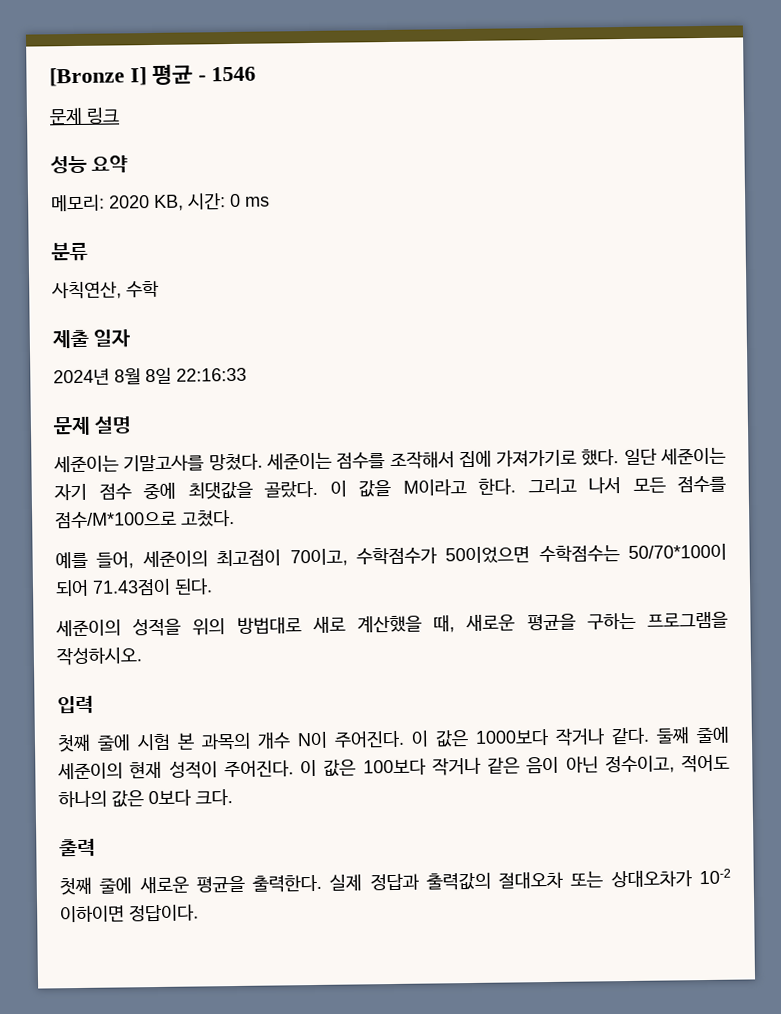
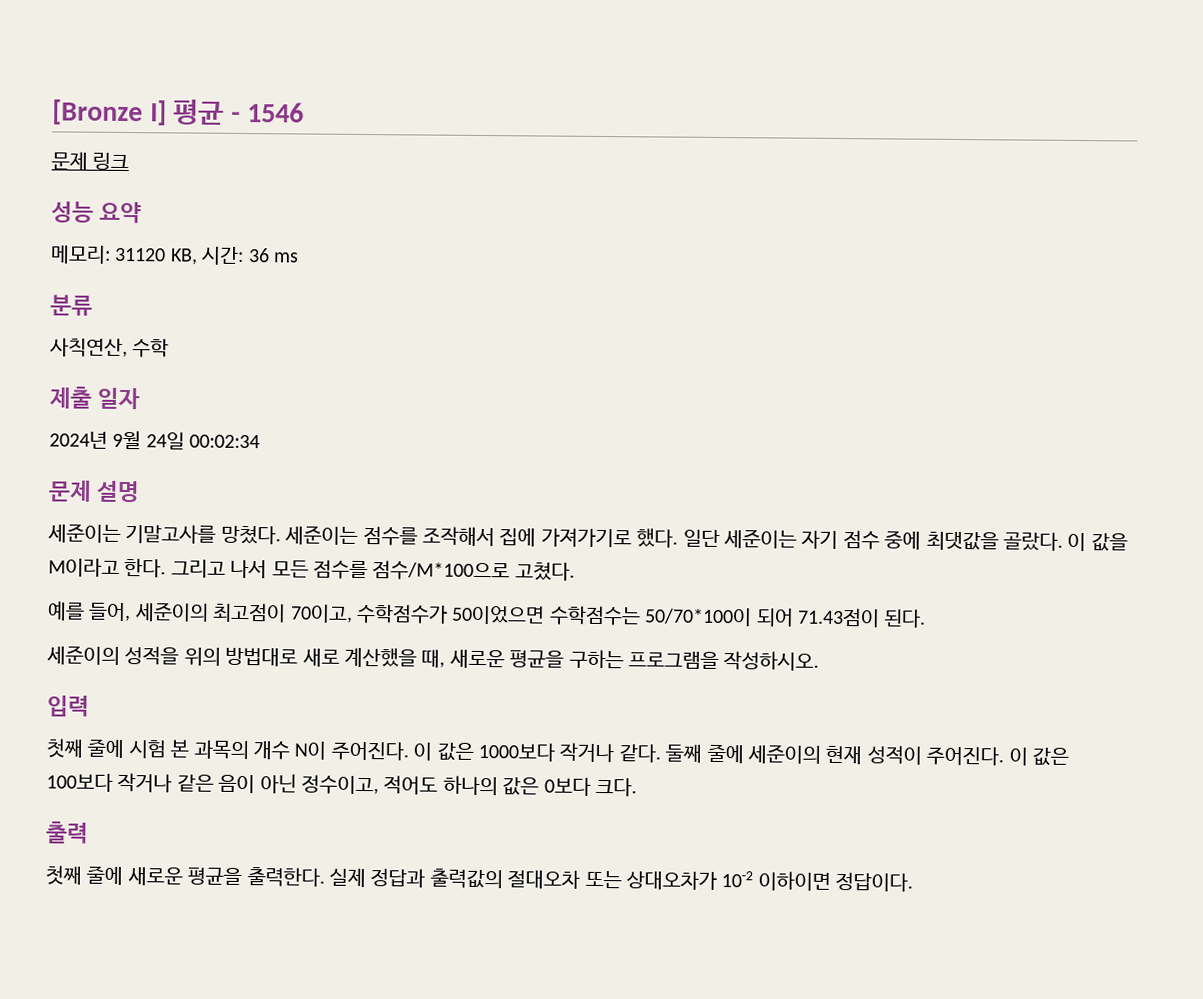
- 메모리: 2020 KB, 시간: 0 ms
+ 메모리: 31120 KB, 시간: 36 ms
- 2024년 8월 8일 22:16:33
+ 2024년 9월 24일 00:02:34

